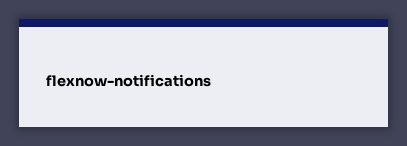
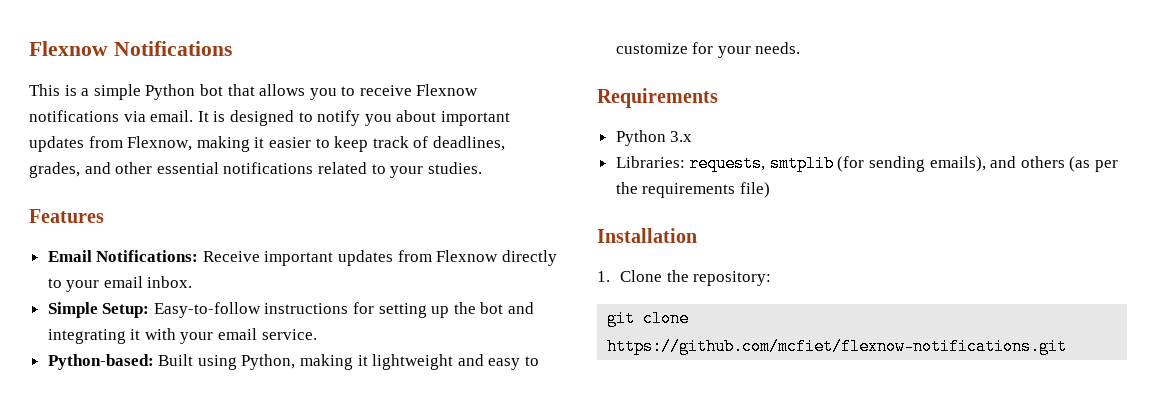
- flexnow-notifications
+ Flexnow Notifications
+ This is a simple Python bot that allows you to receive Flexnow notifications via email. It is designed to notify you about important updates from Flexnow, making it easier to keep track of deadlines, grades, and other essential notifications related to your studies.
+ Features
+ Email Notifications: Receive important updates from Flexnow directly to your email inbox.
+ Simple Setup: Easy-to-follow instructions for setting up the bot and integrating it with your email service.
+ Python-based: Built using Python, making it lightweight and easy to customize for your needs.
+ Requirements
+ Python 3.x
+ Libraries: requests, smtplib (for sending emails), and others (as per the requirements file)
+ Installation
+ 1. Clone the repository:
+ git clone https://github.com/mcfiet/flexnow-notifications.git

